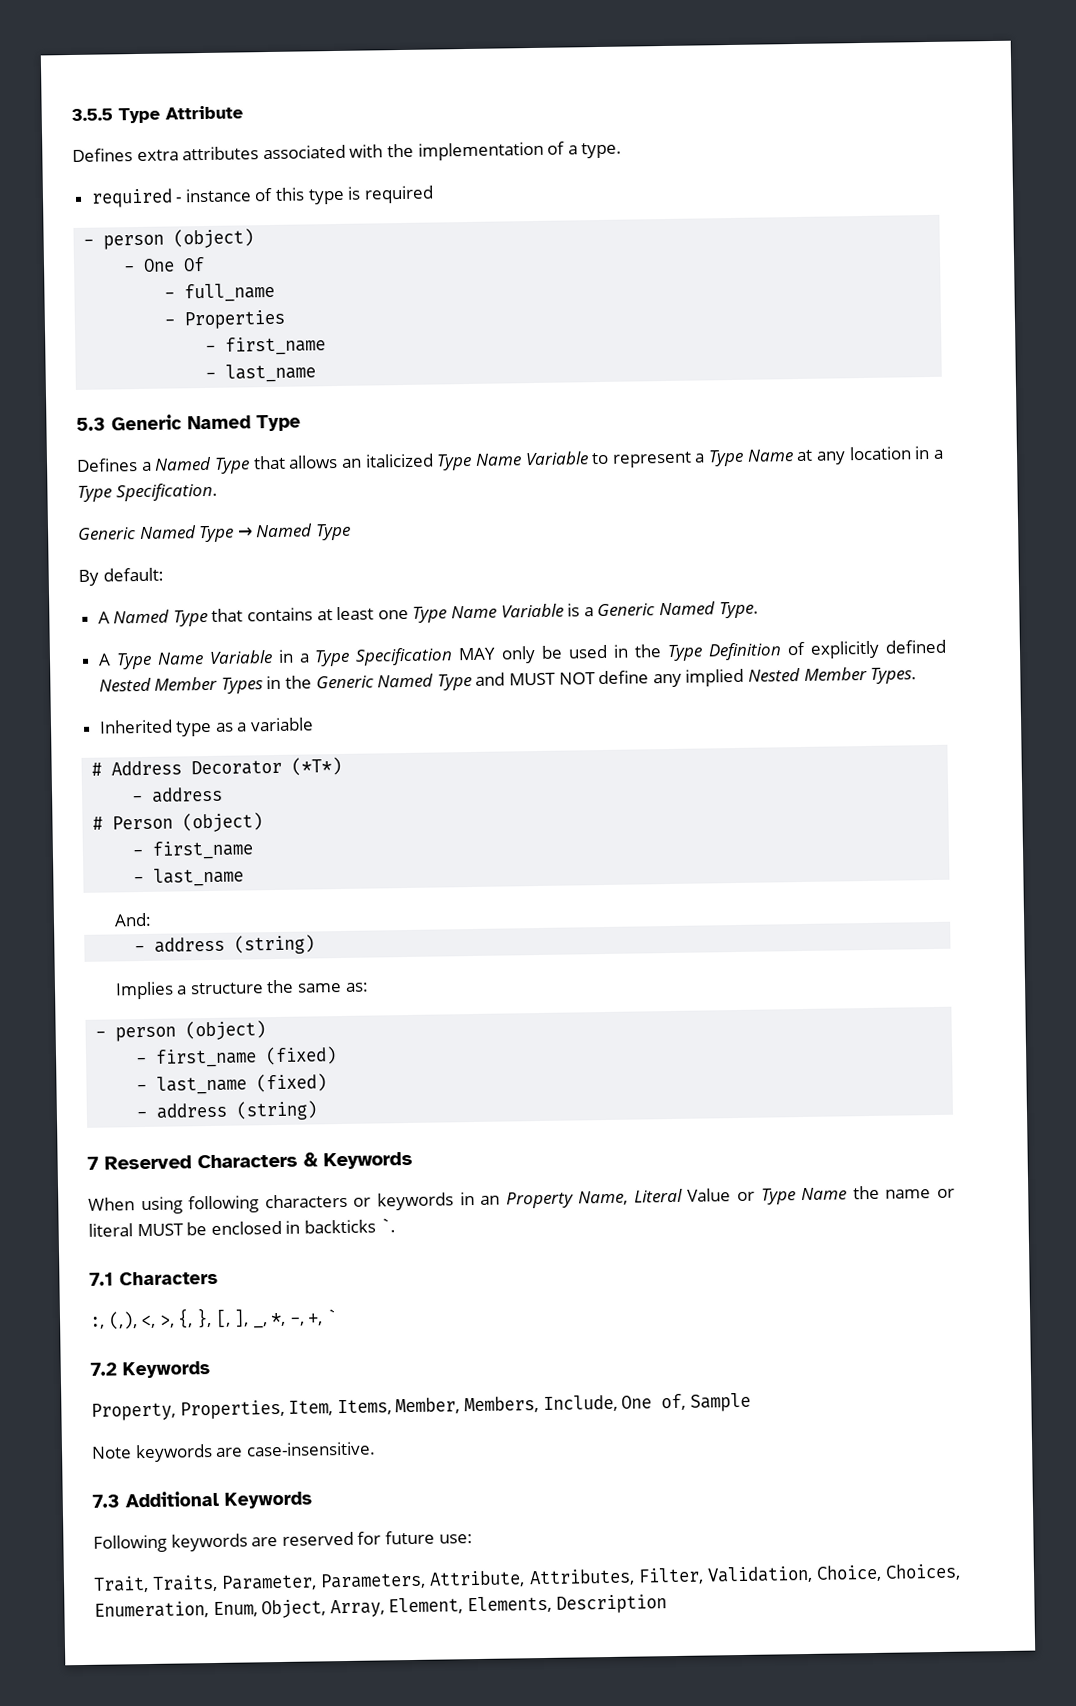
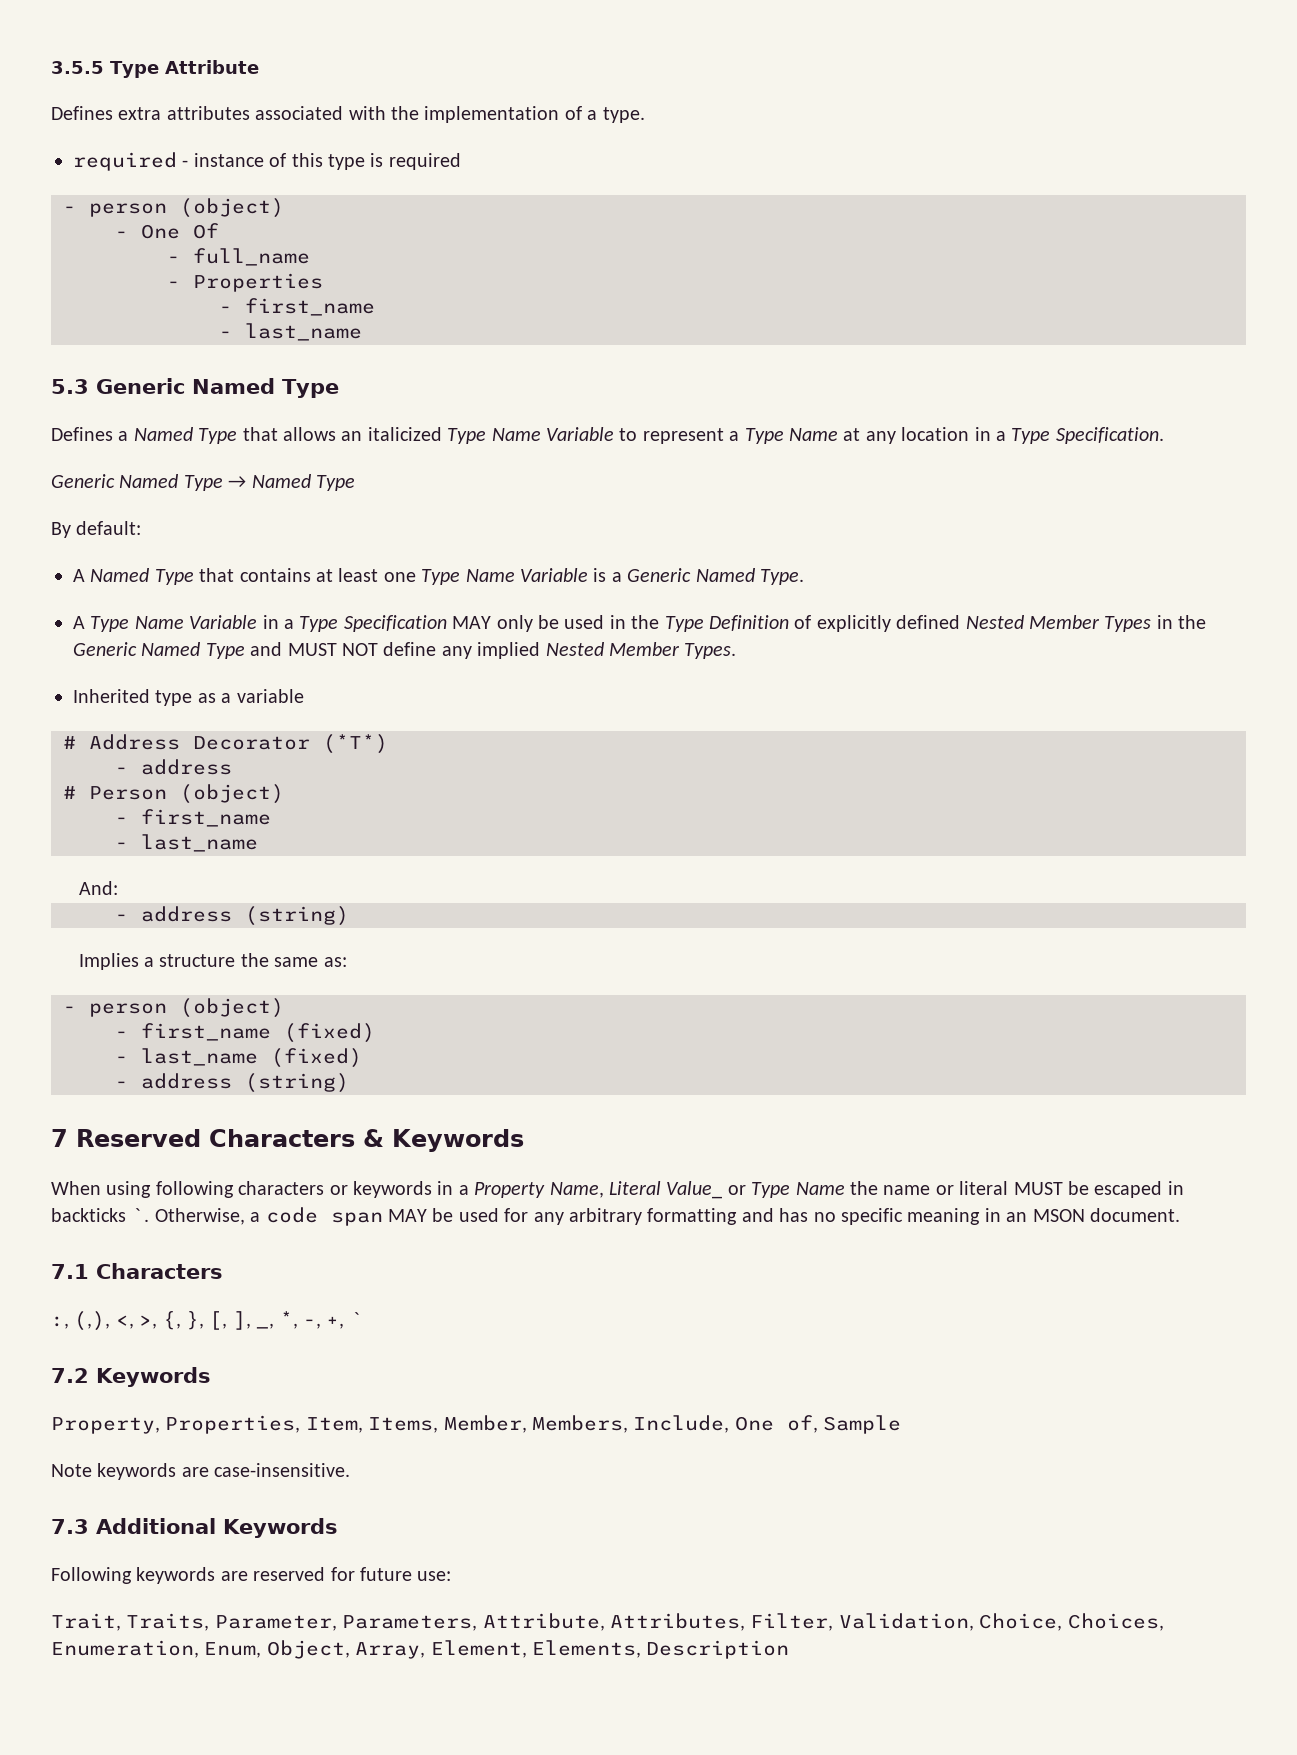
- When using following characters or keywords in an Property Name, Literal Value or Type Name the name or literal MUST be enclosed in backticks `.
+ When using following characters or keywords in a Property Name, Literal Value_ or Type Name the name or literal MUST be escaped in backticks `. Otherwise, a code span MAY be used for any arbitrary formatting and has no specific meaning in an MSON document.

